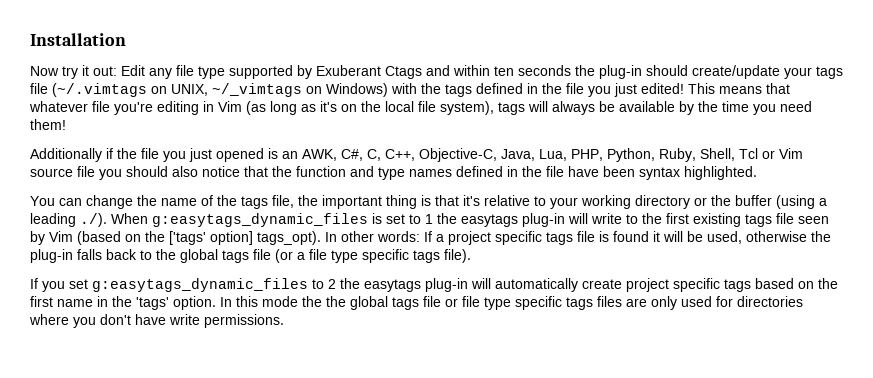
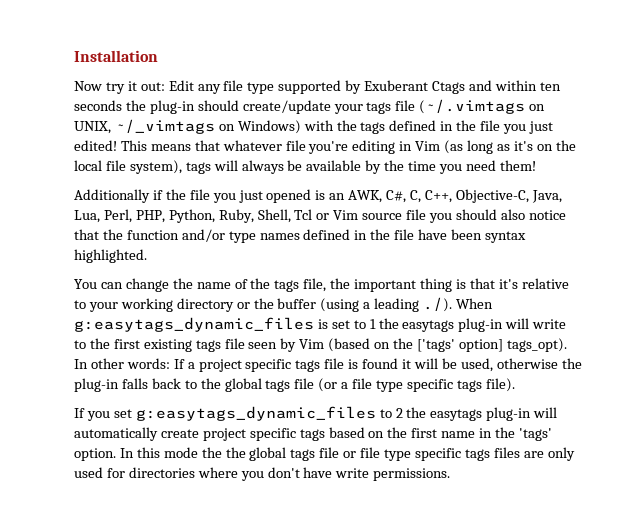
- Additionally if the file you just opened is an AWK, C#, C, C++, Objective-C, Java, Lua, PHP, Python, Ruby, Shell, Tcl or Vim source file you should also notice that the function and type names defined in the file have been syntax highlighted.
+ Additionally if the file you just opened is an AWK, C#, C, C++, Objective-C, Java, Lua, Perl, PHP, Python, Ruby, Shell, Tcl or Vim source file you should also notice that the function and/or type names defined in the file have been syntax highlighted.

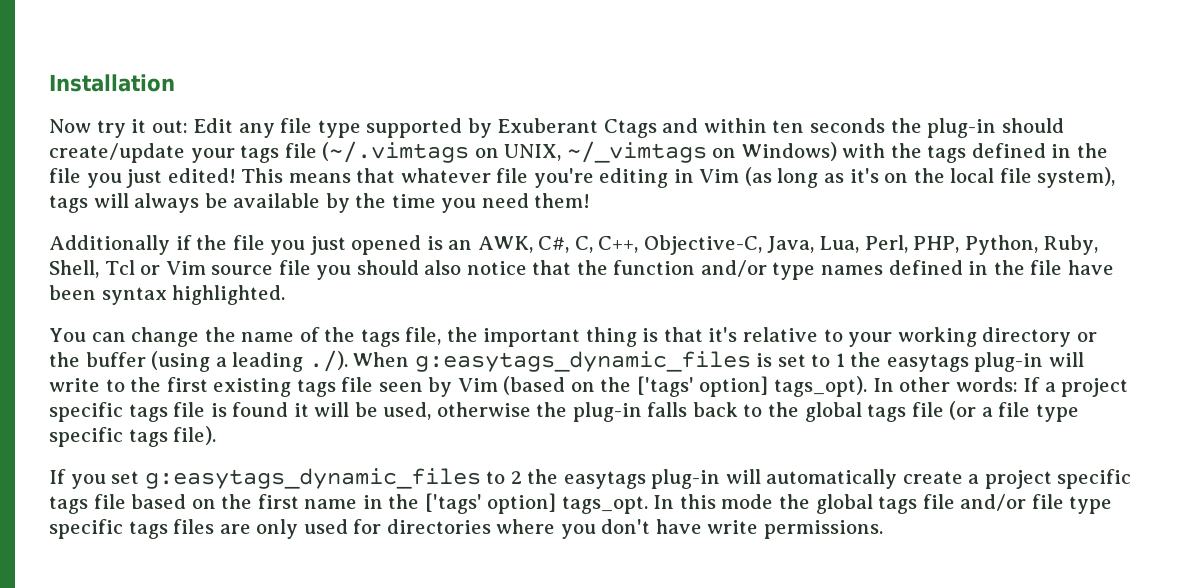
- If you set g:easytags_dynamic_files to 2 the easytags plug-in will automatically create project specific tags based on the first name in the 'tags' option.
+ If you set g:easytags_dynamic_files to 2 the easytags plug-in will automatically create a project specific tags file based on the first name in the ['tags' option] tags_opt.
- In this mode the the global tags file or file type specific tags files are only used for directories where you don't have write permissions.
+ In this mode the global tags file and/or file type specific tags files are only used for directories where you don't have write permissions.

